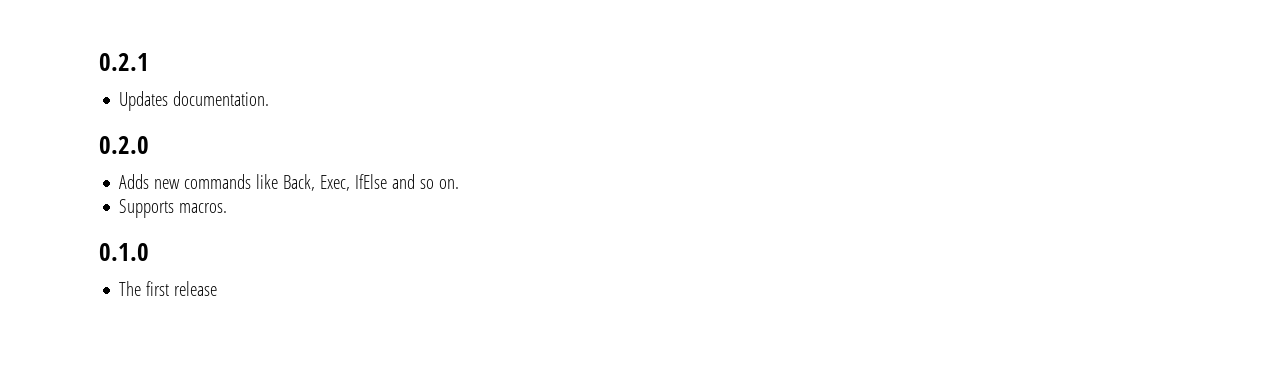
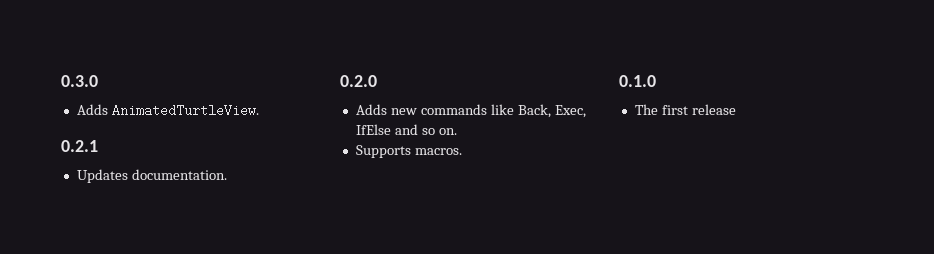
+ 0.3.0
+ Adds AnimatedTurtleView.

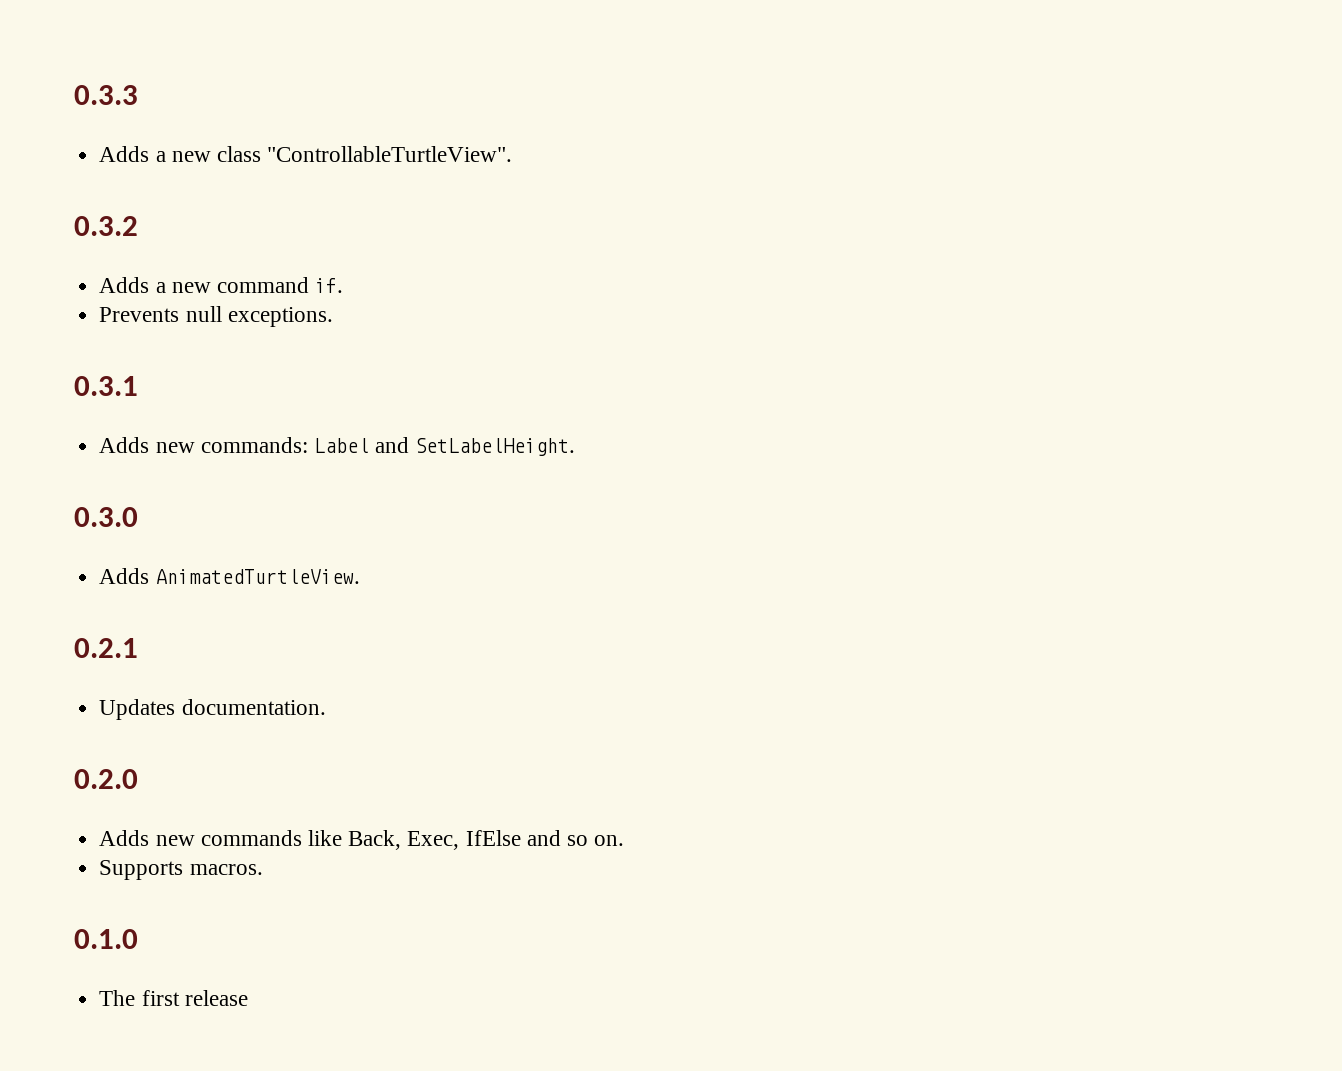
+ 0.3.3
+ Adds a new class "ControllableTurtleView".
+ 0.3.2
+ Adds a new command if.
+ Prevents null exceptions.
+ 0.3.1
+ Adds new commands: Label and SetLabelHeight.

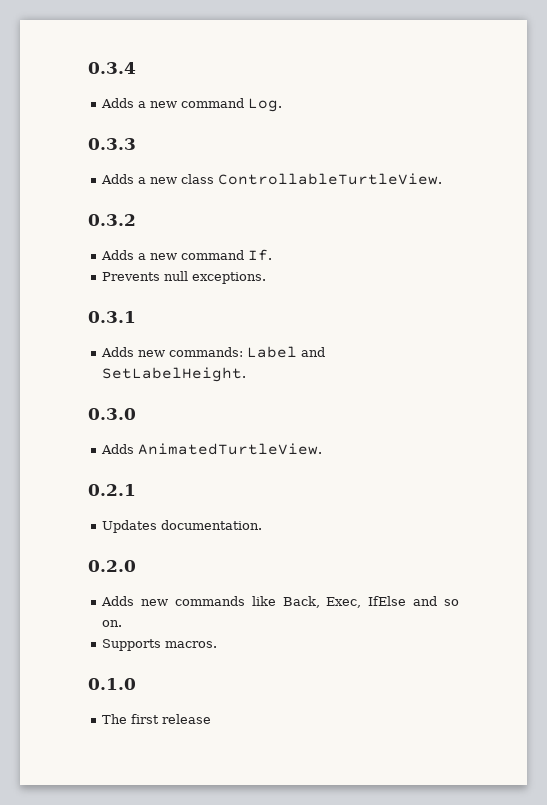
+ 0.3.4
+ Adds a new command Log.
- Adds a new class "ControllableTurtleView".
+ Adds a new class ControllableTurtleView.
- Adds a new command if.
+ Adds a new command If.

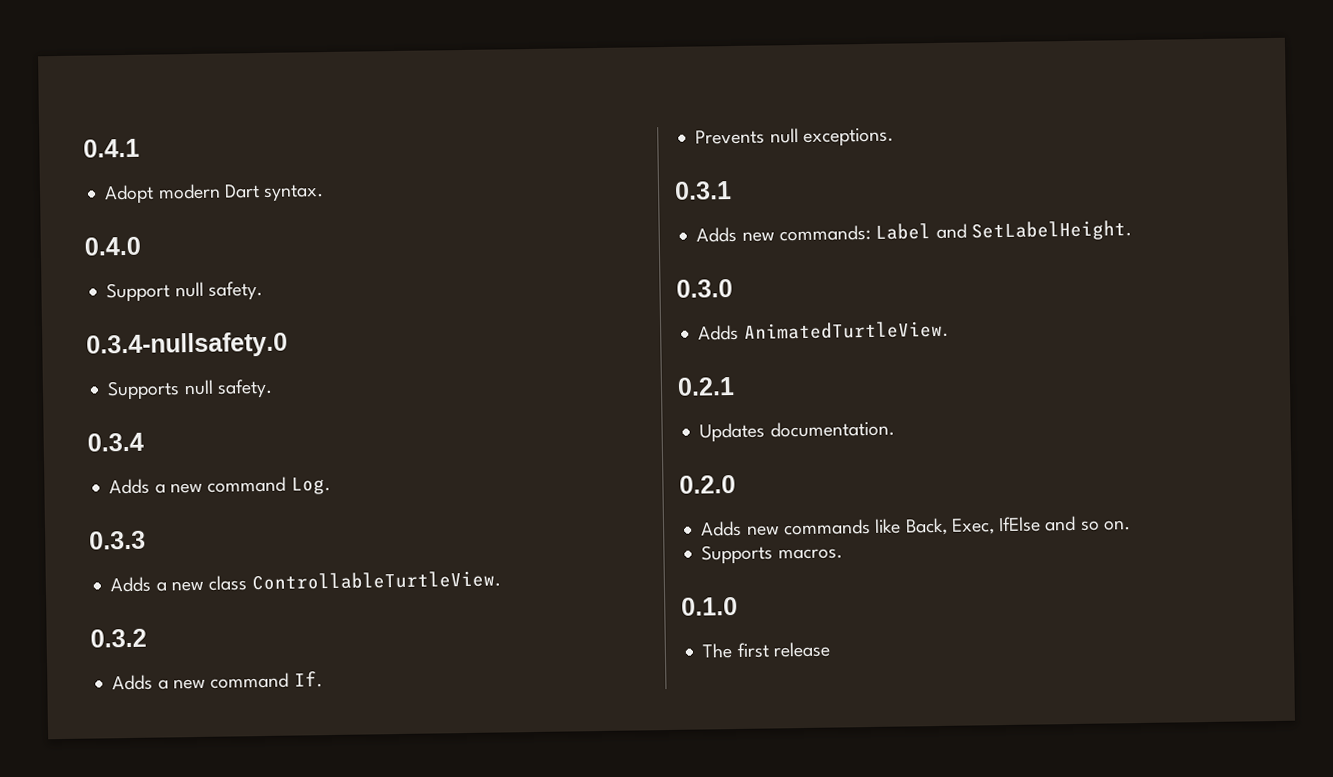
+ 0.4.1
+ Adopt modern Dart syntax.
+ 0.4.0
+ Support null safety.
+ 0.3.4-nullsafety.0
+ Supports null safety.

